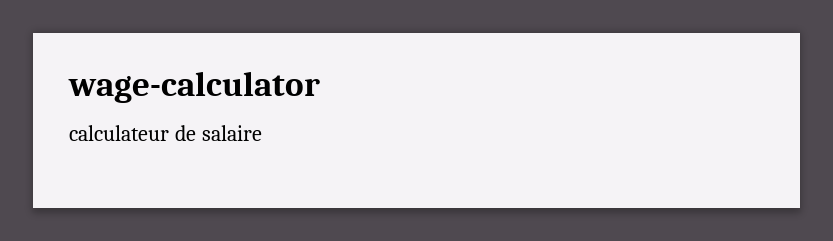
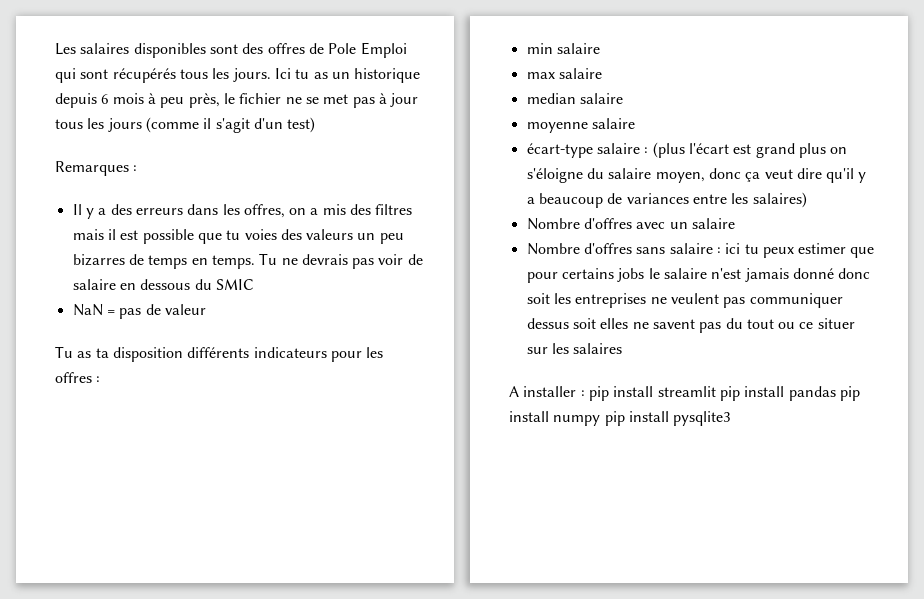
- wage-calculator
- calculateur de salaire
+ Les salaires disponibles sont des offres de Pole Emploi qui sont récupérés tous les jours. Ici tu as un historique depuis 6 mois à peu près, le fichier ne se met pas à jour tous les jours (comme il s'agit d'un test)
+ Remarques :
+ Il y a des erreurs dans les offres, on a mis des filtres mais il est possible que tu voies des valeurs un peu bizarres de temps en temps. Tu ne devrais pas voir de salaire en dessous du SMIC
+ NaN = pas de valeur
+ Tu as ta disposition différents indicateurs pour les offres :
+ min salaire
+ max salaire
+ median salaire
+ moyenne salaire
+ écart-type salaire : (plus l'écart est grand plus on s'éloigne du salaire moyen, donc ça veut dire qu'il y a beaucoup de variances entre les salaires)
+ Nombre d'offres avec un salaire
+ Nombre d'offres sans salaire : ici tu peux estimer que pour certains jobs le salaire n'est jamais donné donc soit les entreprises ne veulent pas communiquer dessus soit elles ne savent pas du tout ou ce situer sur les salaires
+ A installer : pip install streamlit pip install pandas pip install numpy pip install pysqlite3

